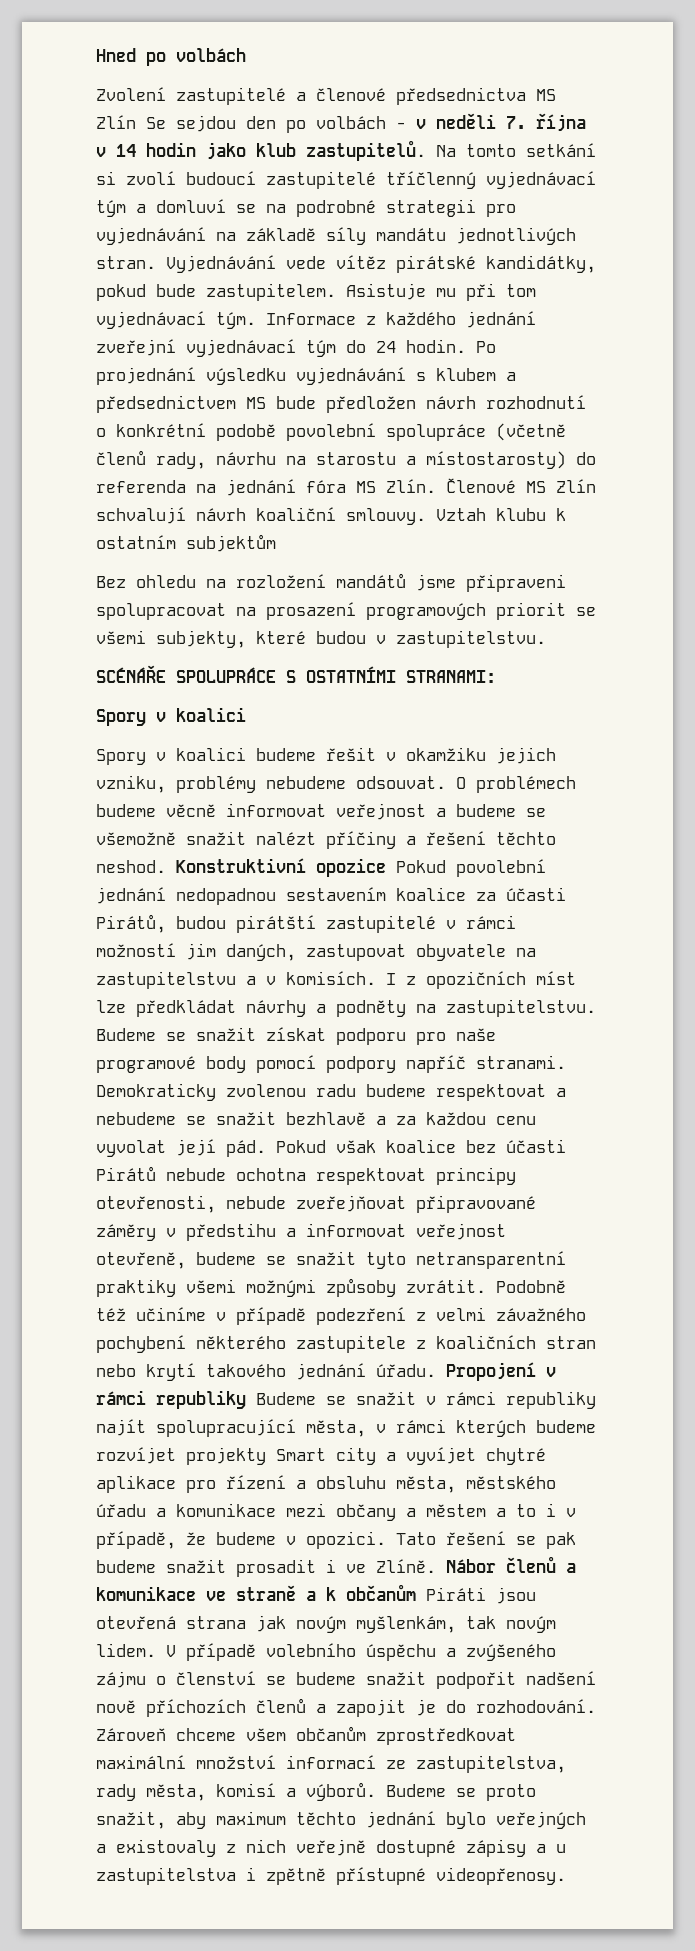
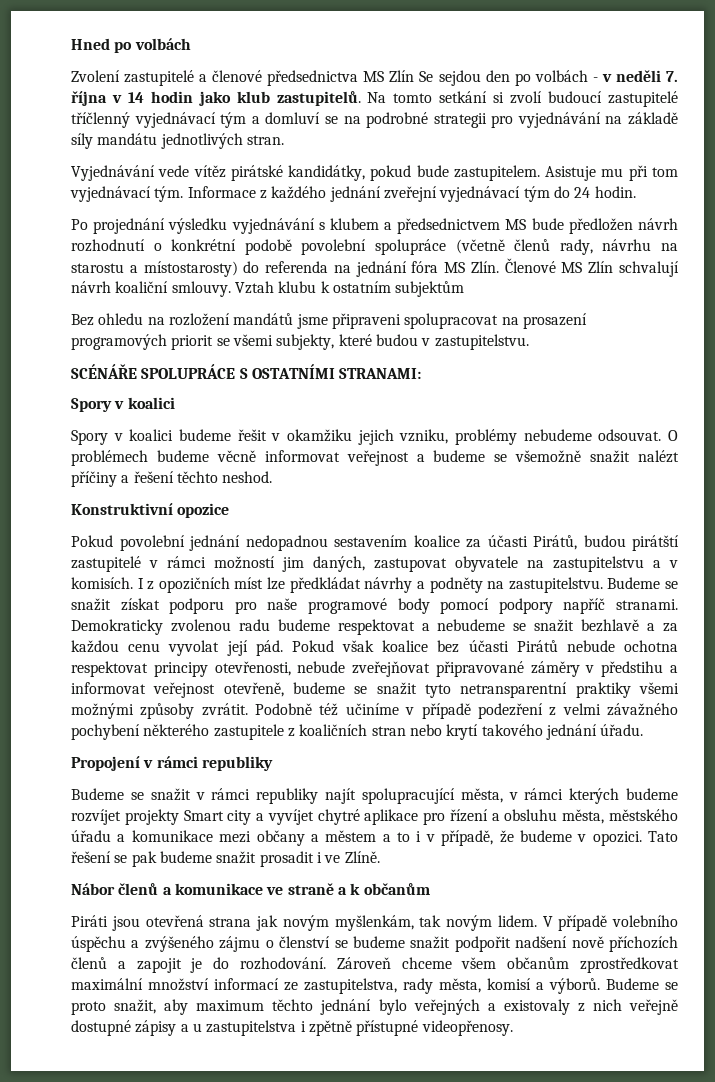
- Na tomto setkání si zvolí budoucí zastupitelé tříčlenný vyjednávací tým a domluví se na podrobné strategii pro vyjednávání na základě síly mandátu jednotlivých stran. Vyjednávání vede vítěz pirátské kandidátky, pokud bude zastupitelem.
+ Na tomto setkání si zvolí budoucí zastupitelé tříčlenný vyjednávací tým a domluví se na podrobné strategii pro vyjednávání na základě síly mandátu jednotlivých stran.
+ Vyjednávání vede vítěz pirátské kandidátky, pokud bude zastupitelem.
- Informace z každého jednání zveřejní vyjednávací tým do 24 hodin. Po projednání výsledku vyjednávání s klubem a předsednictvem MS bude předložen návrh rozhodnutí o konkrétní podobě povolební spolupráce (včetně členů rady, návrhu na starostu a místostarosty) do referenda na jednání fóra MS Zlín.
+ Informace z každého jednání zveřejní vyjednávací tým do 24 hodin.
+ Po projednání výsledku vyjednávání s klubem a předsednictvem MS bude předložen návrh rozhodnutí o konkrétní podobě povolební spolupráce (včetně členů rady, návrhu na starostu a místostarosty) do referenda na jednání fóra MS Zlín.
- O problémech budeme věcně informovat veřejnost a budeme se všemožně snažit nalézt příčiny a řešení těchto neshod. Konstruktivní opozice Pokud povolební jednání nedopadnou sestavením koalice za účasti Pirátů, budou pirátští zastupitelé v rámci možností jim daných, zastupovat obyvatele na zastupitelstvu a v komisích.
+ O problémech budeme věcně informovat veřejnost a budeme se všemožně snažit nalézt příčiny a řešení těchto neshod.
+ Konstruktivní opozice
+ Pokud povolební jednání nedopadnou sestavením koalice za účasti Pirátů, budou pirátští zastupitelé v rámci možností jim daných, zastupovat obyvatele na zastupitelstvu a v komisích.
- Podobně též učiníme v případě podezření z velmi závažného pochybení některého zastupitele z koaličních stran nebo krytí takového jednání úřadu. Propojení v rámci republiky Budeme se snažit v rámci republiky najít spolupracující města, v rámci kterých budeme rozvíjet projekty Smart city a vyvíjet chytré aplikace pro řízení a obsluhu města, městského úřadu a komunikace mezi občany a městem a to i v případě, že budeme v opozici.
+ Podobně též učiníme v případě podezření z velmi závažného pochybení některého zastupitele z koaličních stran nebo krytí takového jednání úřadu.
+ Propojení v rámci republiky
+ Budeme se snažit v rámci republiky najít spolupracující města, v rámci kterých budeme rozvíjet projekty Smart city a vyvíjet chytré aplikace pro řízení a obsluhu města, městského úřadu a komunikace mezi občany a městem a to i v případě, že budeme v opozici.
- Tato řešení se pak budeme snažit prosadit i ve Zlíně. Nábor členů a komunikace ve straně a k občanům Piráti jsou otevřená strana jak novým myšlenkám, tak novým lidem.
+ Tato řešení se pak budeme snažit prosadit i ve Zlíně.
+ Nábor členů a komunikace ve straně a k občanům
+ Piráti jsou otevřená strana jak novým myšlenkám, tak novým lidem.

